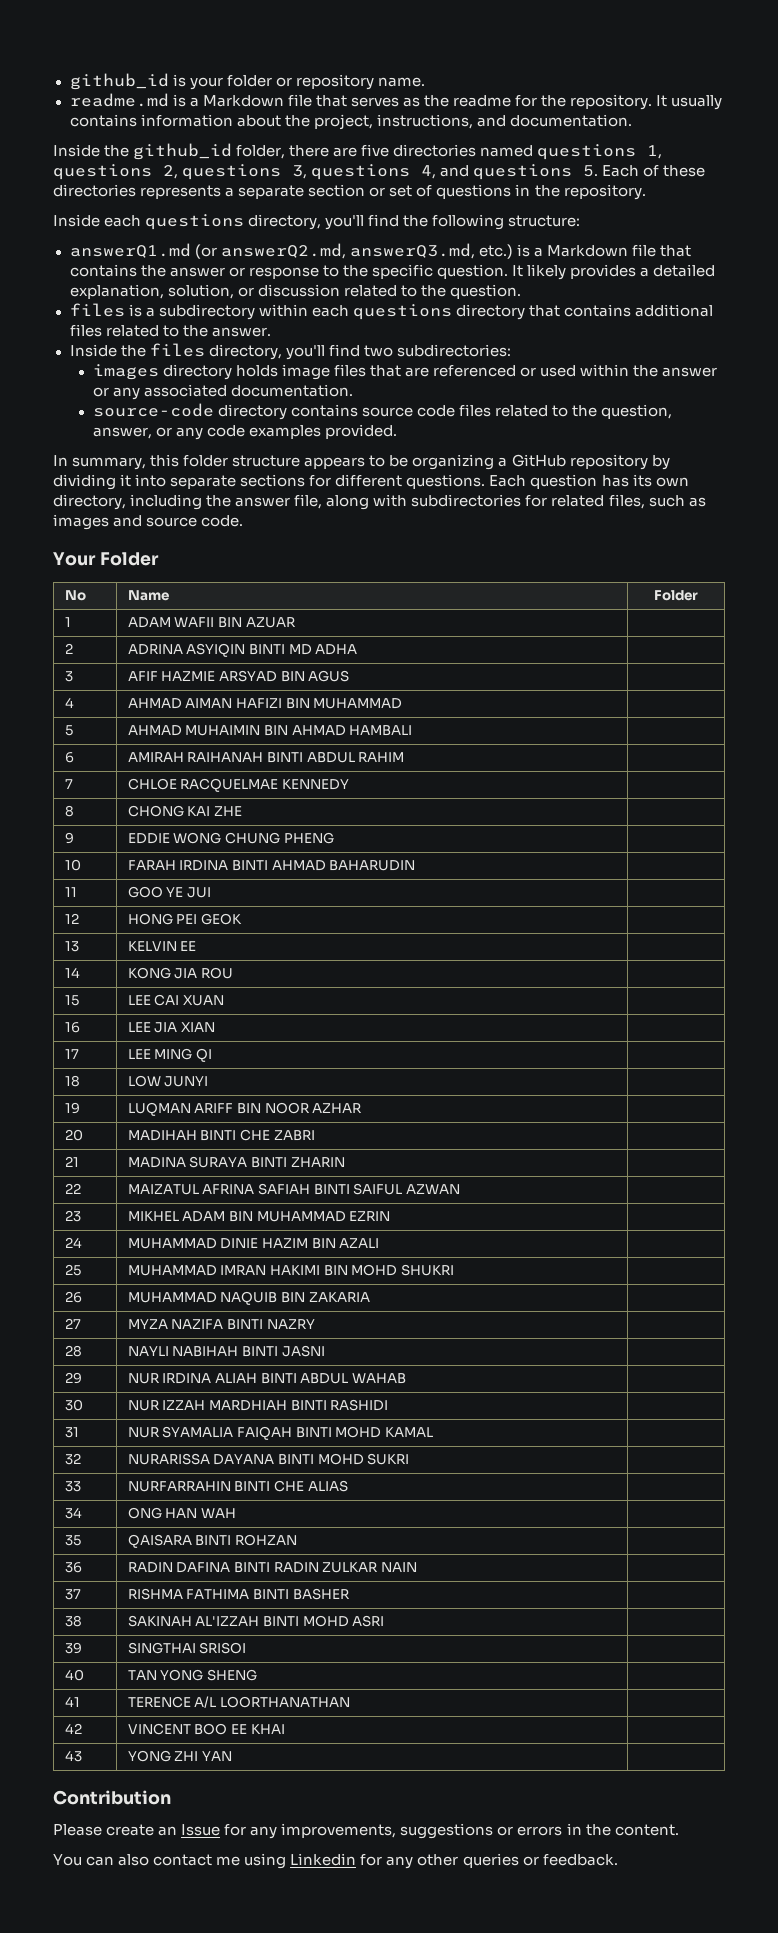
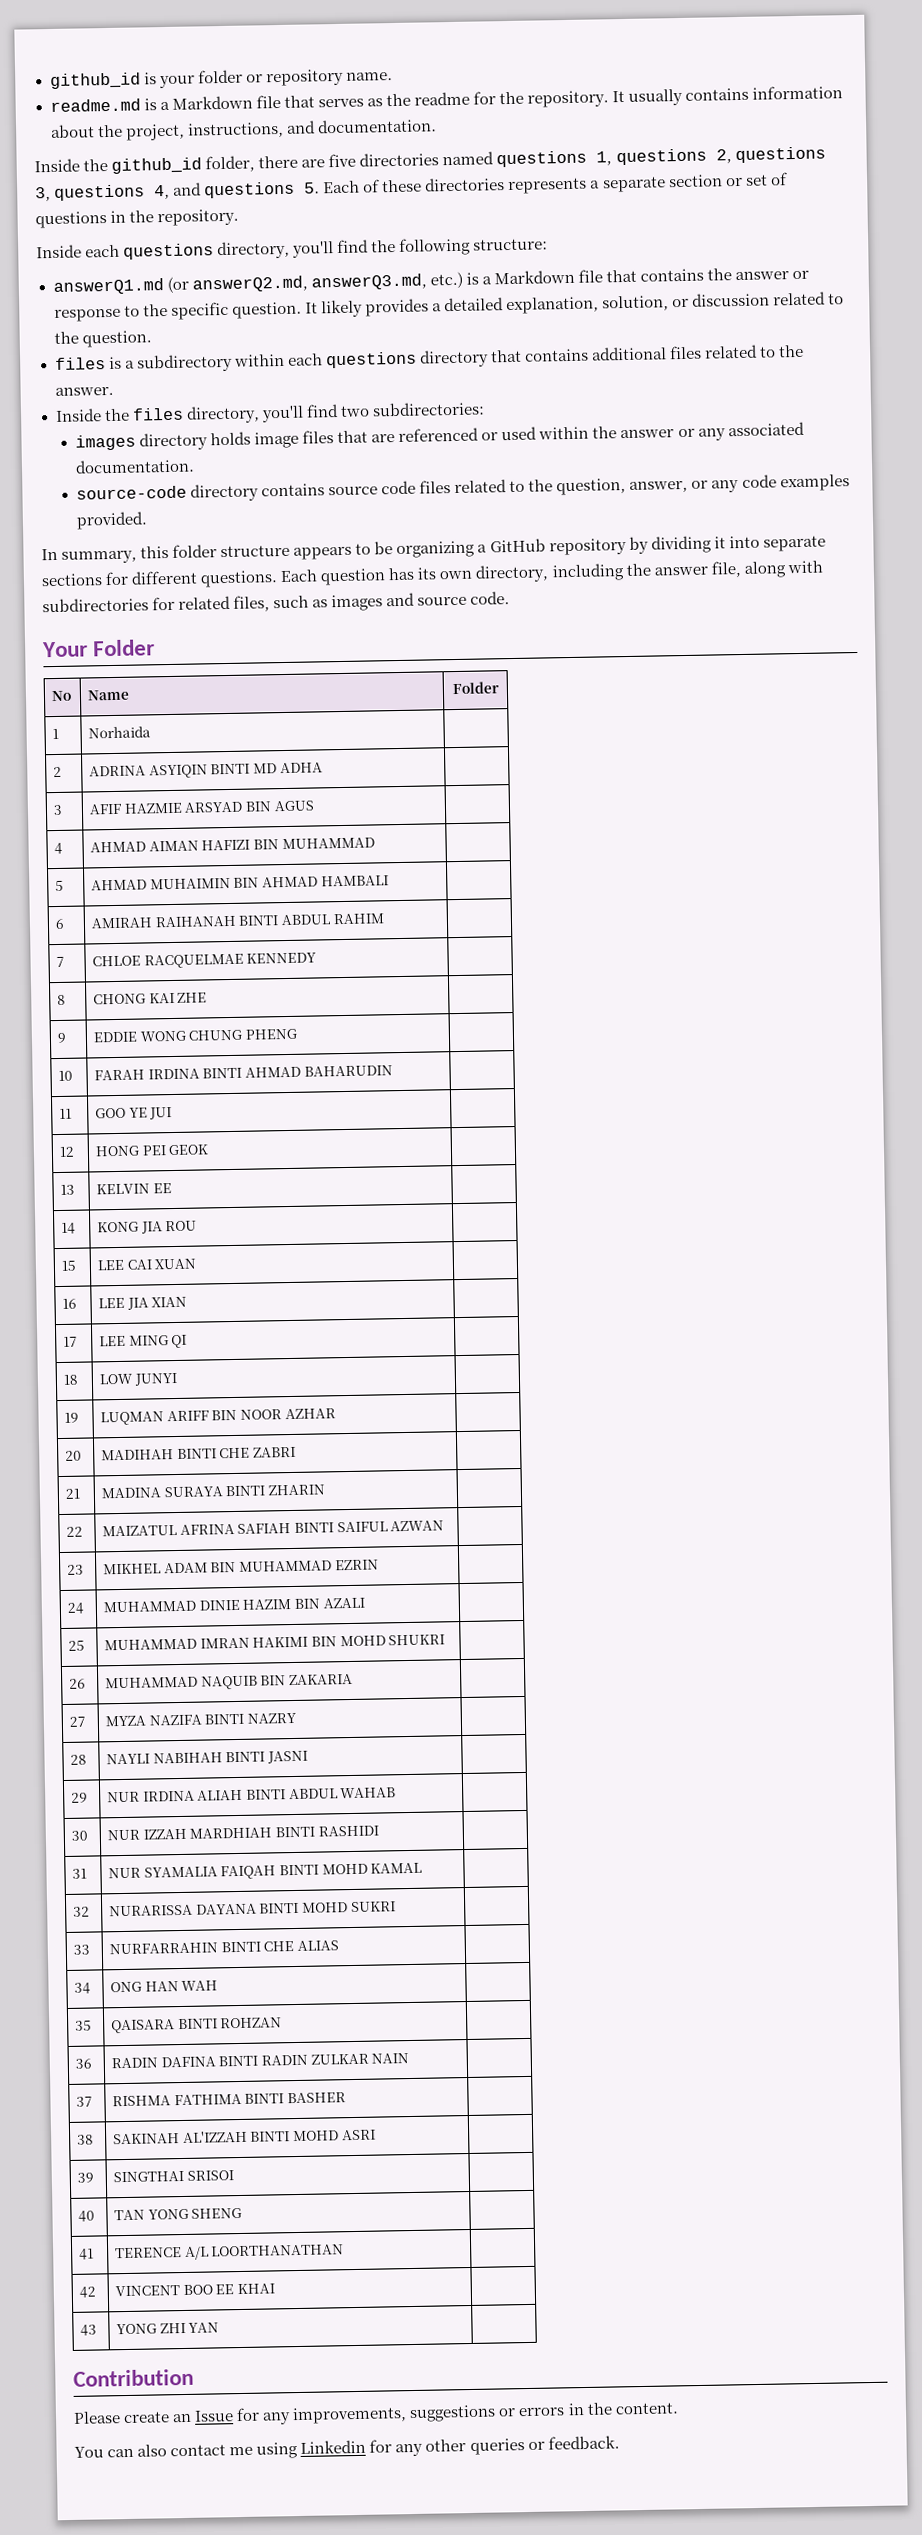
- 1 | ADAM WAFII BIN AZUAR |
+ 1 | Norhaida |

